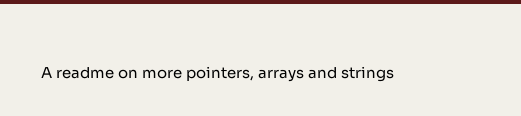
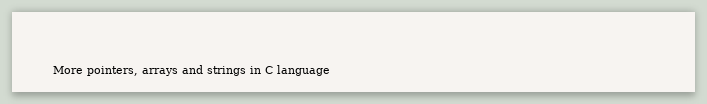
- A readme on more pointers, arrays and strings
+ More pointers, arrays and strings in C language

